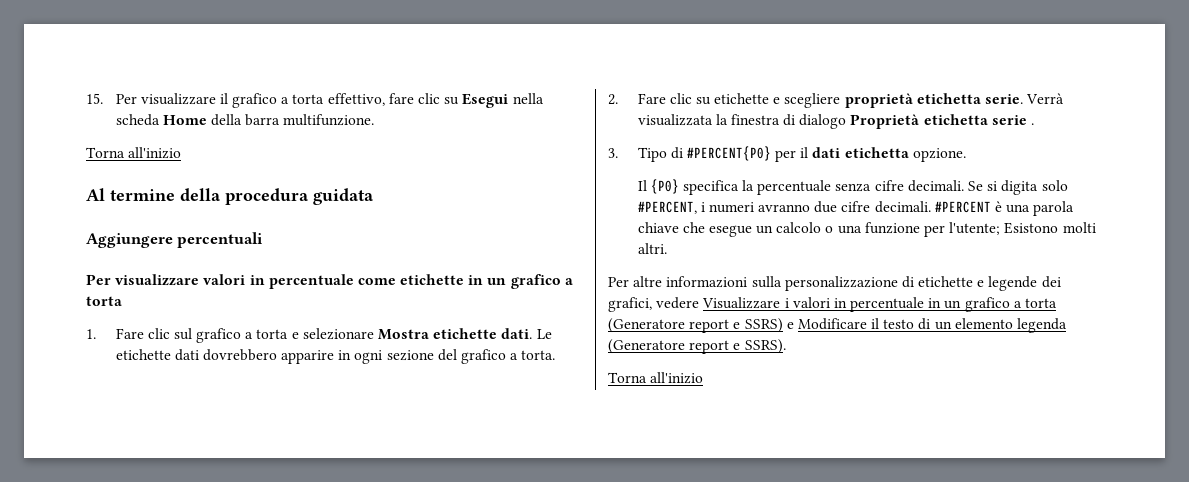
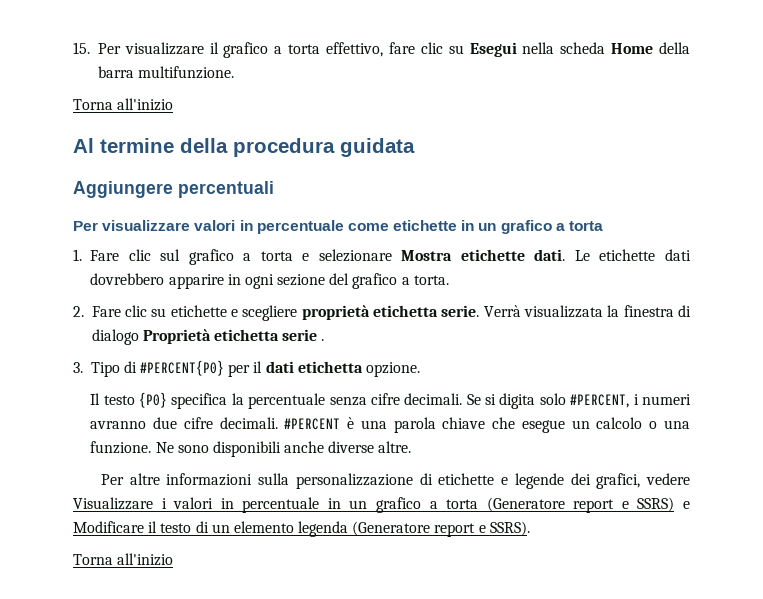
- Il {P0} specifica la percentuale senza cifre decimali.
+ Il testo {P0} specifica la percentuale senza cifre decimali.
- #PERCENT è una parola chiave che esegue un calcolo o una funzione per l'utente; Esistono molti altri.
+ #PERCENT è una parola chiave che esegue un calcolo o una funzione. Ne sono disponibili anche diverse altre.

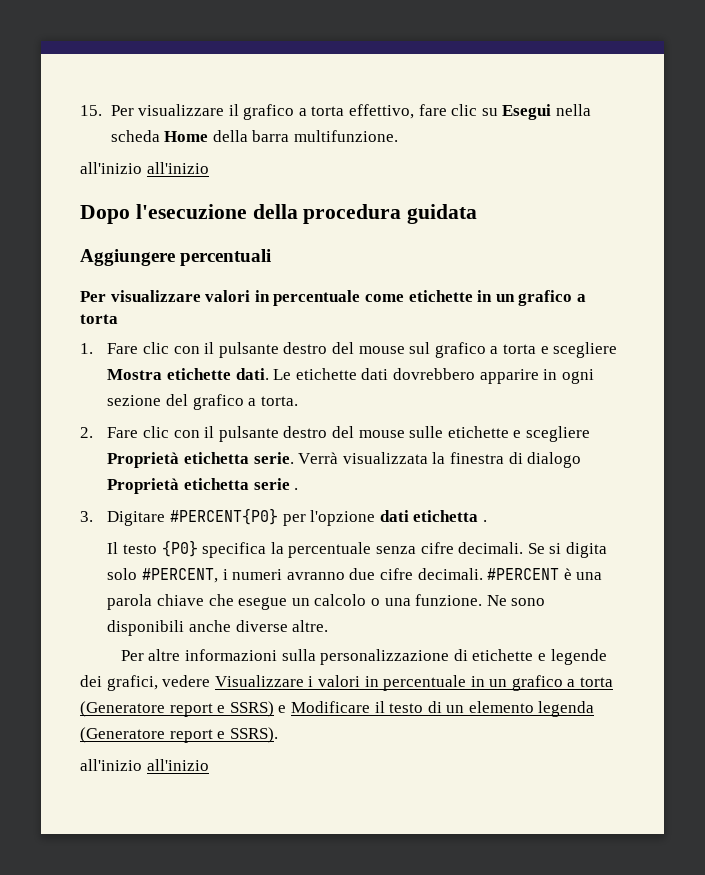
  15. Per visualizzare il grafico a torta effettivo, fare clic su Esegui nella scheda Home della barra multifunzione.
- Torna all'inizio
+ all'inizio all'inizio
- Al termine della procedura guidata
+ Dopo l'esecuzione della procedura guidata
- 1. Fare clic sul grafico a torta e selezionare Mostra etichette dati.
+ 1. Fare clic con il pulsante destro del mouse sul grafico a torta e scegliere Mostra etichette dati.
- 2. Fare clic su etichette e scegliere proprietà etichetta serie.
+ 2. Fare clic con il pulsante destro del mouse sulle etichette e scegliere Proprietà etichetta serie.
- 3. Tipo di #PERCENT{P0} per il dati etichetta opzione.
+ 3. Digitare #PERCENT{P0} per l'opzione dati etichetta .
  Per altre informazioni sulla personalizzazione di etichette e legende dei grafici, vedere Visualizzare i valori in percentuale in un grafico a torta (Generatore report e SSRS) e Modificare il testo di un elemento legenda (Generatore report e SSRS).
- Torna all'inizio
+ all'inizio all'inizio

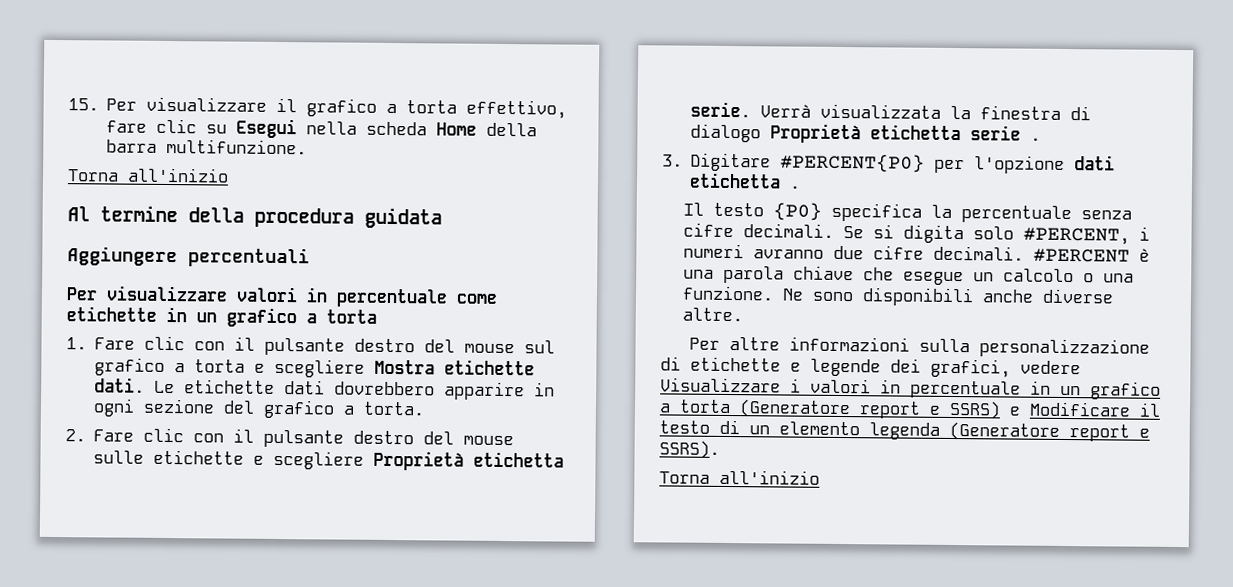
  15. Per visualizzare il grafico a torta effettivo, fare clic su Esegui nella scheda Home della barra multifunzione.
- all'inizio all'inizio
+ Torna all'inizio
- Dopo l'esecuzione della procedura guidata
+ Al termine della procedura guidata
  Per altre informazioni sulla personalizzazione di etichette e legende dei grafici, vedere Visualizzare i valori in percentuale in un grafico a torta (Generatore report e SSRS) e Modificare il testo di un elemento legenda (Generatore report e SSRS).
- all'inizio all'inizio
+ Torna all'inizio

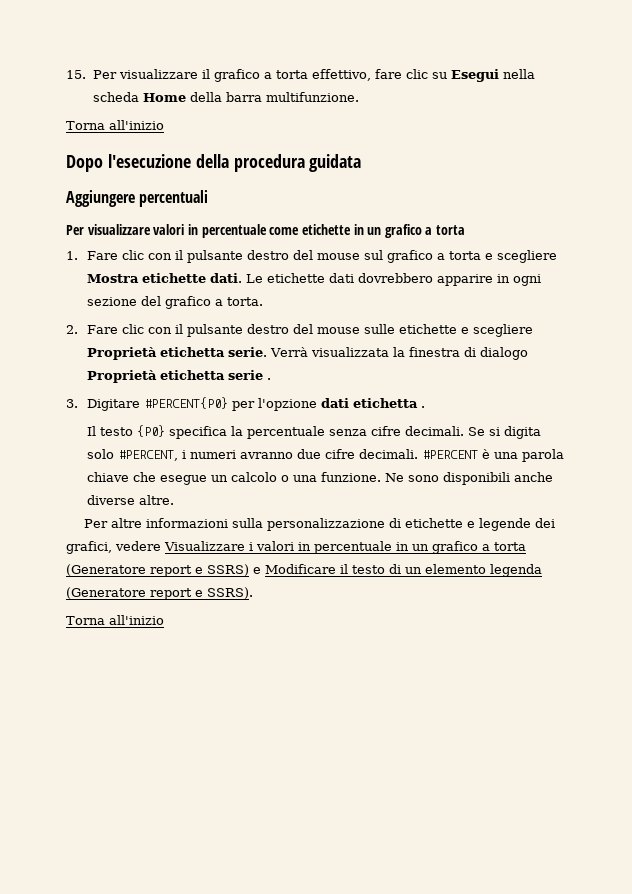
- Al termine della procedura guidata
+ Dopo l'esecuzione della procedura guidata

